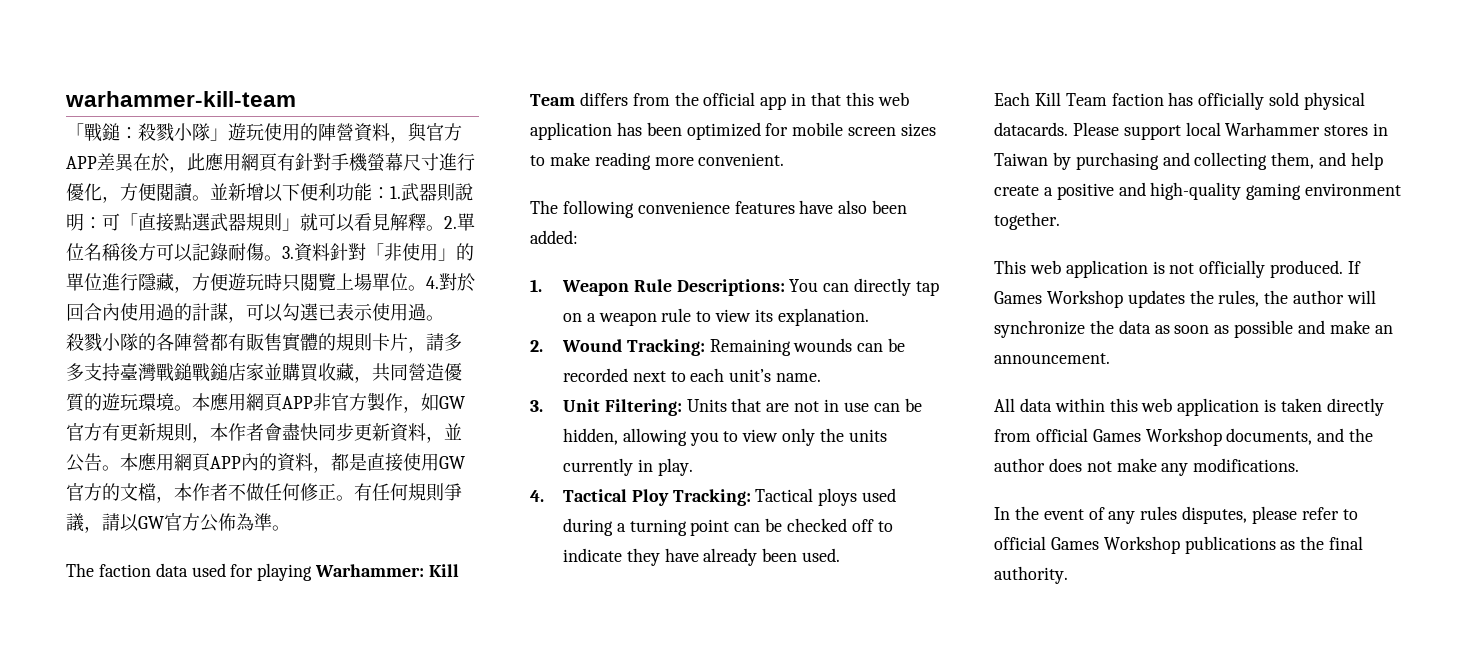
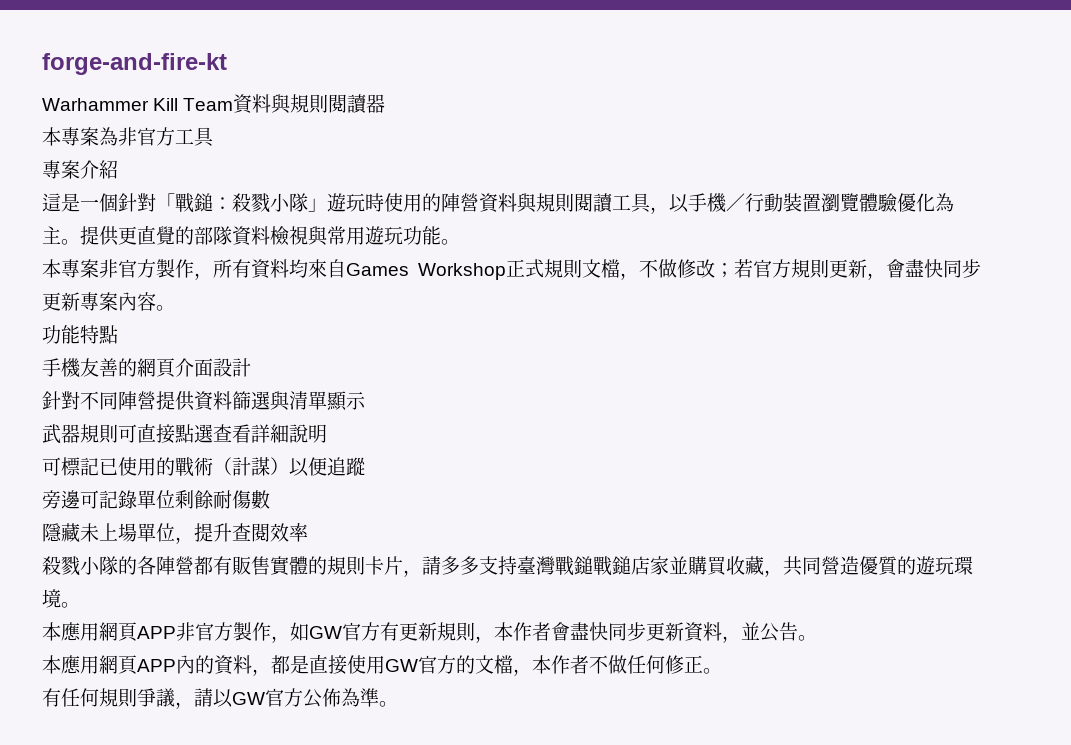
- warhammer-kill-team
- 「戰鎚：殺戮小隊」遊玩使用的陣營資料，與官方APP差異在於，此應用網頁有針對手機螢幕尺寸進行優化，方便閱讀。並新增以下便利功能：1.武器則說明：可「直接點選武器規則」就可以看見解釋。2.單位名稱後方可以記錄耐傷。3.資料針對「非使用」的單位進行隱藏，方便遊玩時只閱覽上場單位。4.對於回合內使用過的計謀，可以勾選已表示使用過。
+ forge-and-fire-kt
+ Warhammer Kill Team資料與規則閱讀器
+ 本專案為非官方工具
+ 專案介紹
+ 這是一個針對「戰鎚：殺戮小隊」遊玩時使用的陣營資料與規則閱讀工具，以手機／行動裝置瀏覽體驗優化為主。提供更直覺的部隊資料檢視與常用遊玩功能。
+ 本專案非官方製作，所有資料均來自Games Workshop正式規則文檔，不做修改；若官方規則更新，會盡快同步更新專案內容。
+ 功能特點
+ 手機友善的網頁介面設計
+ 針對不同陣營提供資料篩選與清單顯示
+ 武器規則可直接點選查看詳細說明
+ 可標記已使用的戰術（計謀）以便追蹤
+ 旁邊可記錄單位剩餘耐傷數
+ 隱藏未上場單位，提升查閱效率
- 殺戮小隊的各陣營都有販售實體的規則卡片，請多多支持臺灣戰鎚戰鎚店家並購買收藏，共同營造優質的遊玩環境。本應用網頁APP非官方製作，如GW官方有更新規則，本作者會盡快同步更新資料，並公告。本應用網頁APP內的資料，都是直接使用GW官方的文檔，本作者不做任何修正。有任何規則爭議，請以GW官方公佈為準。
+ 殺戮小隊的各陣營都有販售實體的規則卡片，請多多支持臺灣戰鎚戰鎚店家並購買收藏，共同營造優質的遊玩環境。
+ 本應用網頁APP非官方製作，如GW官方有更新規則，本作者會盡快同步更新資料，並公告。
+ 本應用網頁APP內的資料，都是直接使用GW官方的文檔，本作者不做任何修正。
+ 有任何規則爭議，請以GW官方公佈為準。
- The faction data used for playing Warhammer: Kill Team differs from the official app in that this web application has been optimized for mobile screen sizes to make reading more convenient.
- The following convenience features have also been added:
- 1. Weapon Rule Descriptions: You can directly tap on a weapon rule to view its explanation.
- 2. Wound Tracking: Remaining wounds can be recorded next to each unit’s name.
- 3. Unit Filtering: Units that are not in use can be hidden, allowing you to view only the units currently in play.
- 4. Tactical Ploy Tracking: Tactical ploys used during a turning point can be checked off to indicate they have already been used.
- Each Kill Team faction has officially sold physical datacards. Please support local Warhammer stores in Taiwan by purchasing and collecting them, and help create a positive and high-quality gaming environment together.
- This web application is not officially produced. If Games Workshop updates the rules, the author will synchronize the data as soon as possible and make an announcement.
- All data within this web application is taken directly from official Games Workshop documents, and the author does not make any modifications.
- In the event of any rules disputes, please refer to official Games Workshop publications as the final authority.

